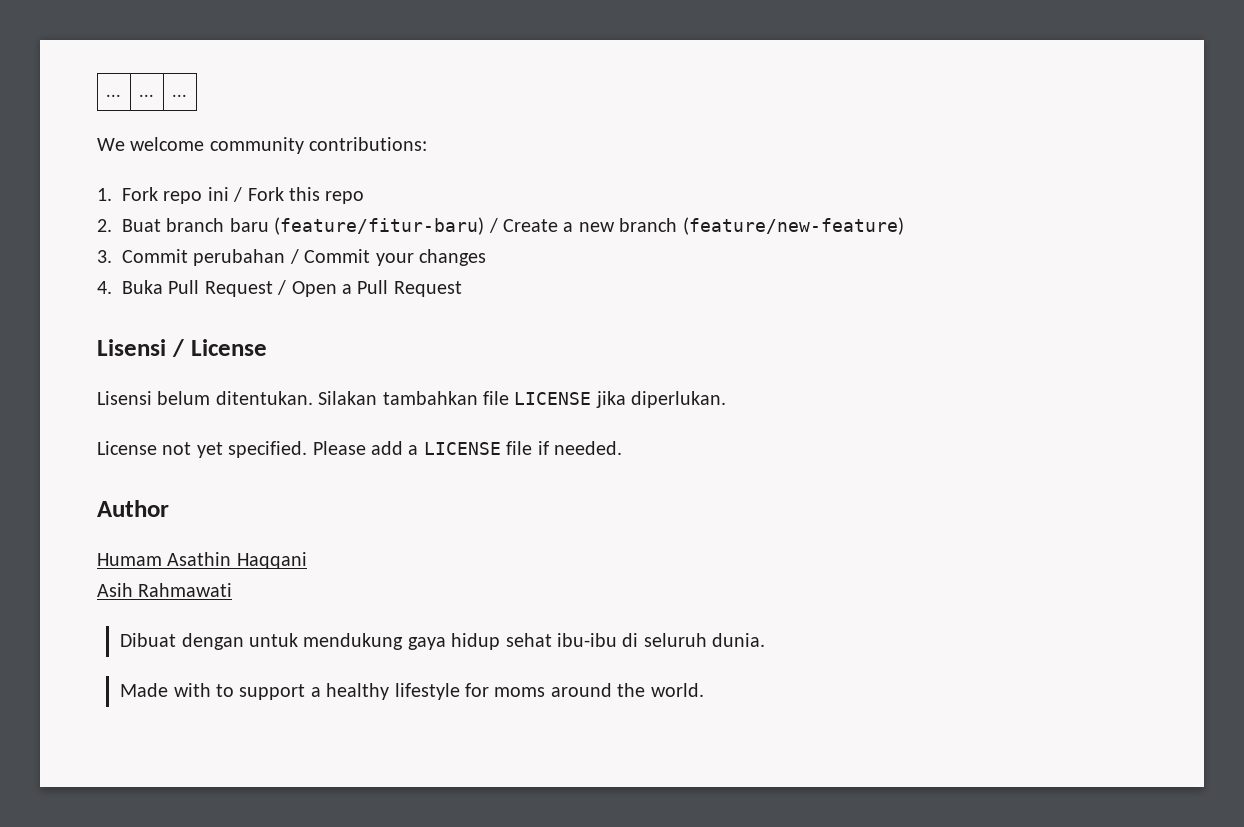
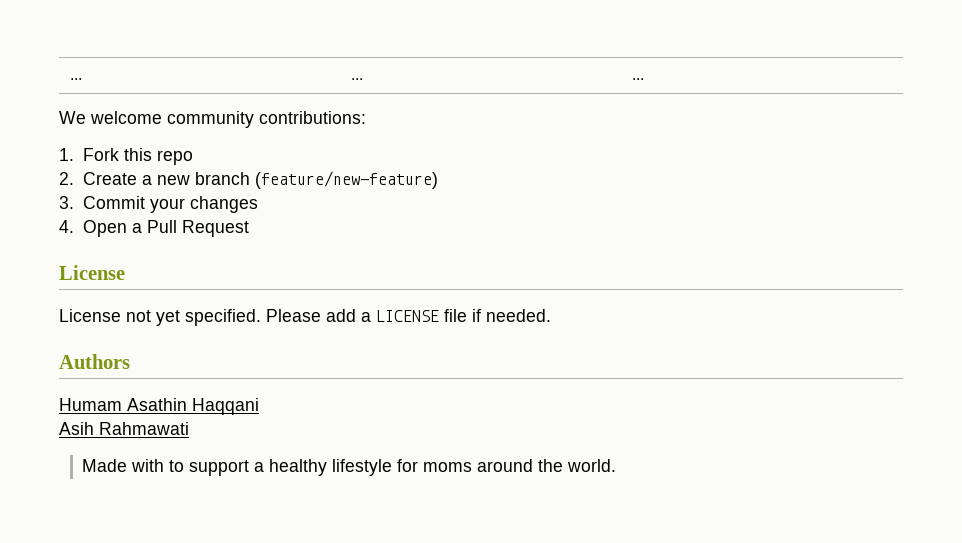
- 1. Fork repo ini / Fork this repo
+ 1. Fork this repo
- 2. Buat branch baru (feature/fitur-baru) / Create a new branch (feature/new-feature)
+ 2. Create a new branch (feature/new-feature)
- 3. Commit perubahan / Commit your changes
+ 3. Commit your changes
- 4. Buka Pull Request / Open a Pull Request
- Lisensi / License
- Lisensi belum ditentukan. Silakan tambahkan file LICENSE jika diperlukan.
+ 4. Open a Pull Request
+ License
- Author
+ Authors
- Dibuat dengan untuk mendukung gaya hidup sehat ibu-ibu di seluruh dunia.

